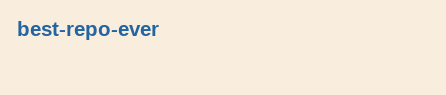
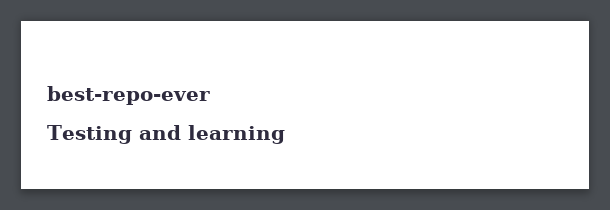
+ Testing and learning

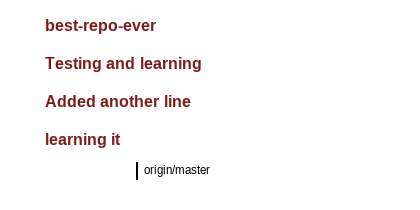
+ Added another line
+ learning it
+ origin/master

